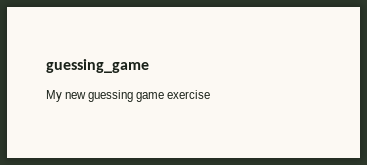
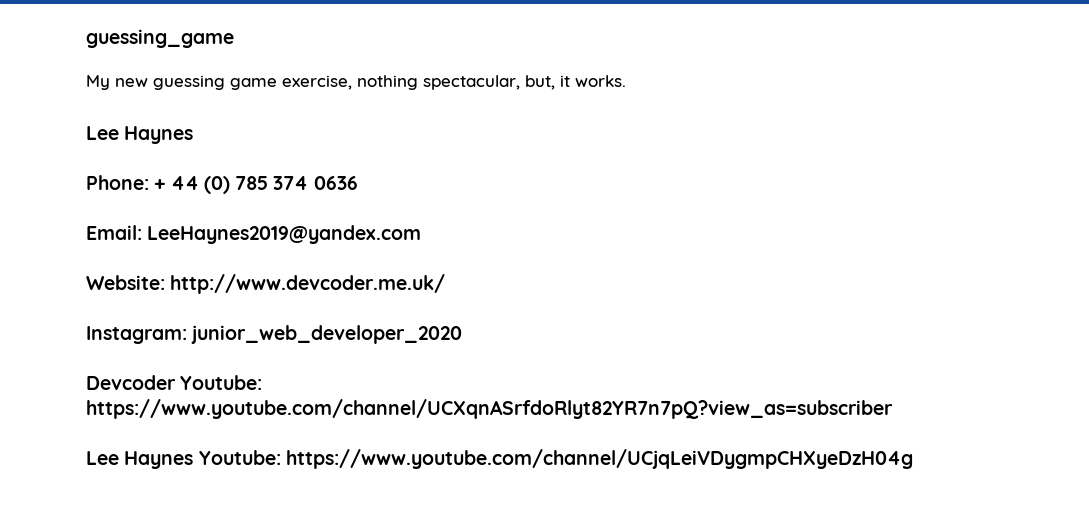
- My new guessing game exercise
+ My new guessing game exercise, nothing spectacular, but, it works.
+ Lee Haynes
+ Phone: + 44 (0) 785 374 0636
+ Email: LeeHaynes2019@yandex.com
+ Website: http://www.devcoder.me.uk/
+ Instagram: junior_web_developer_2020
+ Devcoder Youtube: https://www.youtube.com/channel/UCXqnASrfdoRlyt82YR7n7pQ?view_as=subscriber
+ Lee Haynes Youtube: https://www.youtube.com/channel/UCjqLeiVDygmpCHXyeDzH04g

